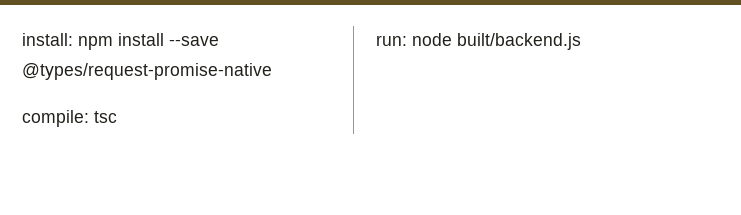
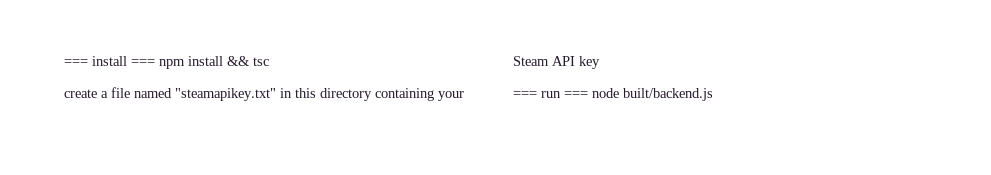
- install: npm install --save @types/request-promise-native
- compile: tsc
- run: node built/backend.js
+ === install === npm install && tsc
+ create a file named "steamapikey.txt" in this directory containing your Steam API key
+ === run === node built/backend.js

